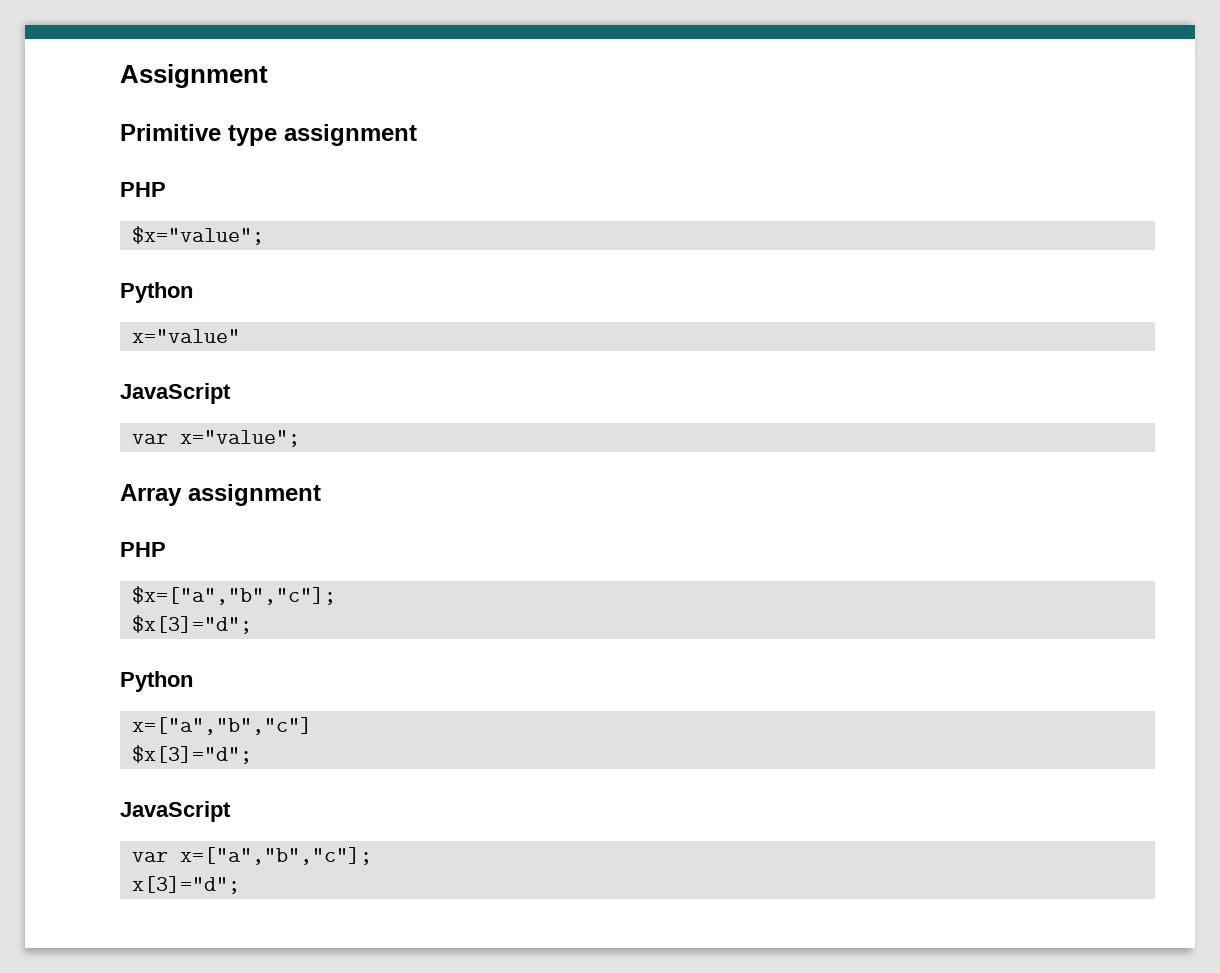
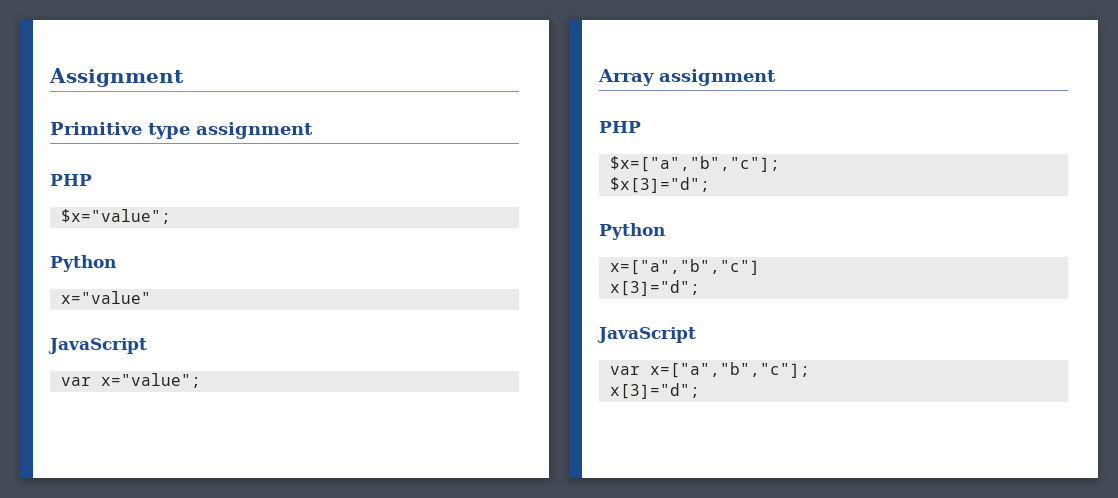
  x=["a","b","c"]
- $x[3]="d";
+ x[3]="d";

